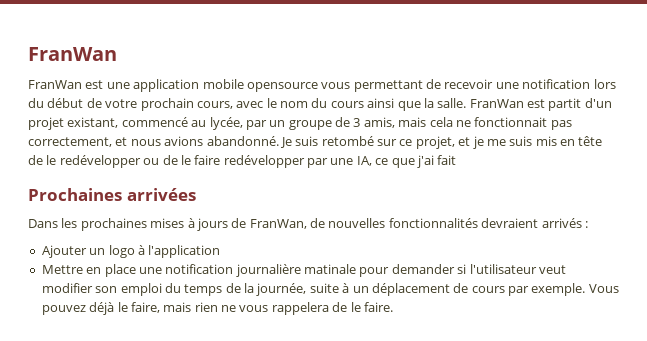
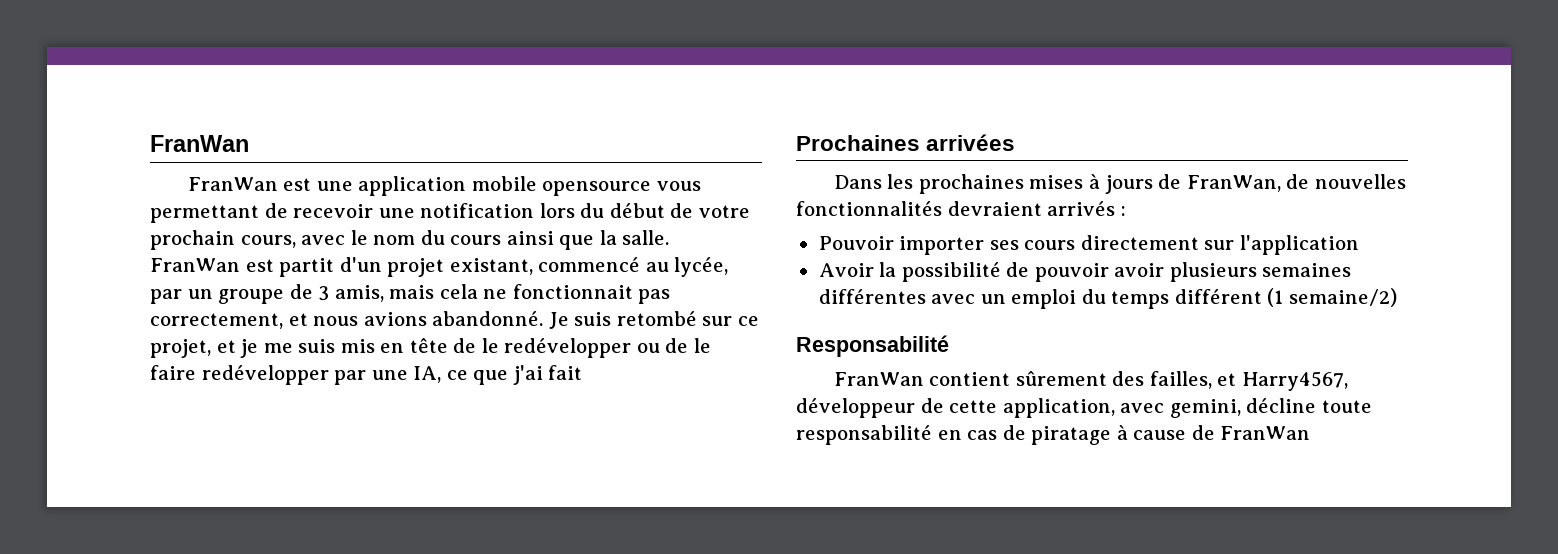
- Ajouter un logo à l'application
- Mettre en place une notification journalière matinale pour demander si l'utilisateur veut modifier son emploi du temps de la journée, suite à un déplacement de cours par exemple. Vous pouvez déjà le faire, mais rien ne vous rappelera de le faire.
+ Pouvoir importer ses cours directement sur l'application
+ Avoir la possibilité de pouvoir avoir plusieurs semaines différentes avec un emploi du temps différent (1 semaine/2)
+ Responsabilité
+ FranWan contient sûrement des failles, et Harry4567, développeur de cette application, avec gemini, décline toute responsabilité en cas de piratage à cause de FranWan

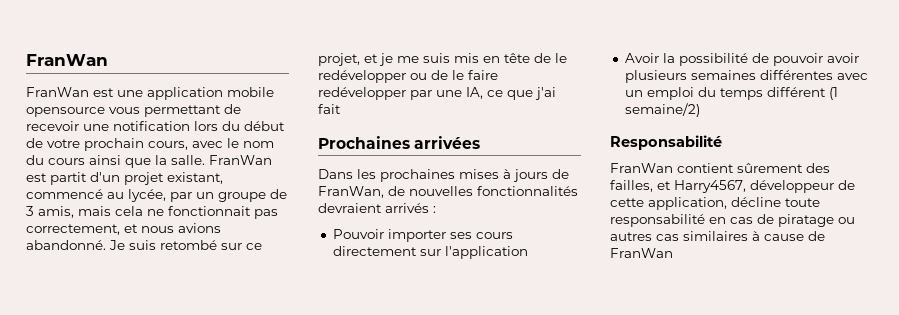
- FranWan contient sûrement des failles, et Harry4567, développeur de cette application, avec gemini, décline toute responsabilité en cas de piratage à cause de FranWan
+ FranWan contient sûrement des failles, et Harry4567, développeur de cette application, décline toute responsabilité en cas de piratage ou autres cas similaires à cause de FranWan

